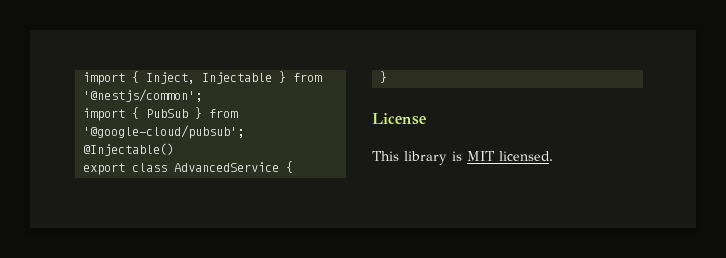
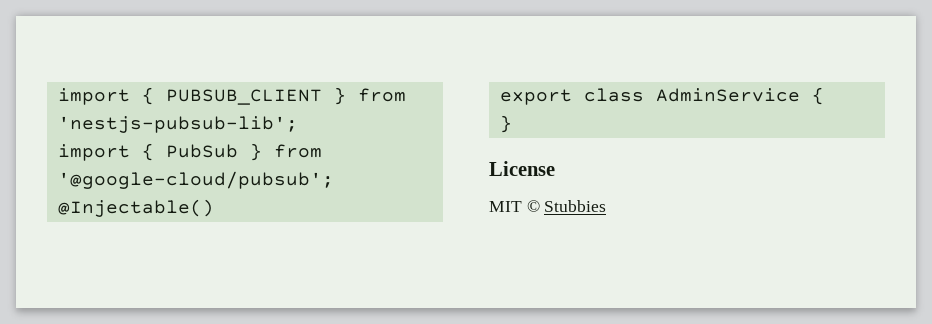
- import { Inject, Injectable } from '@nestjs/common';
+ import { PUBSUB_CLIENT } from 'nestjs-pubsub-lib';
- export class AdvancedService {
+ export class AdminService {
- This library is MIT licensed.
+ MIT © Stubbies

